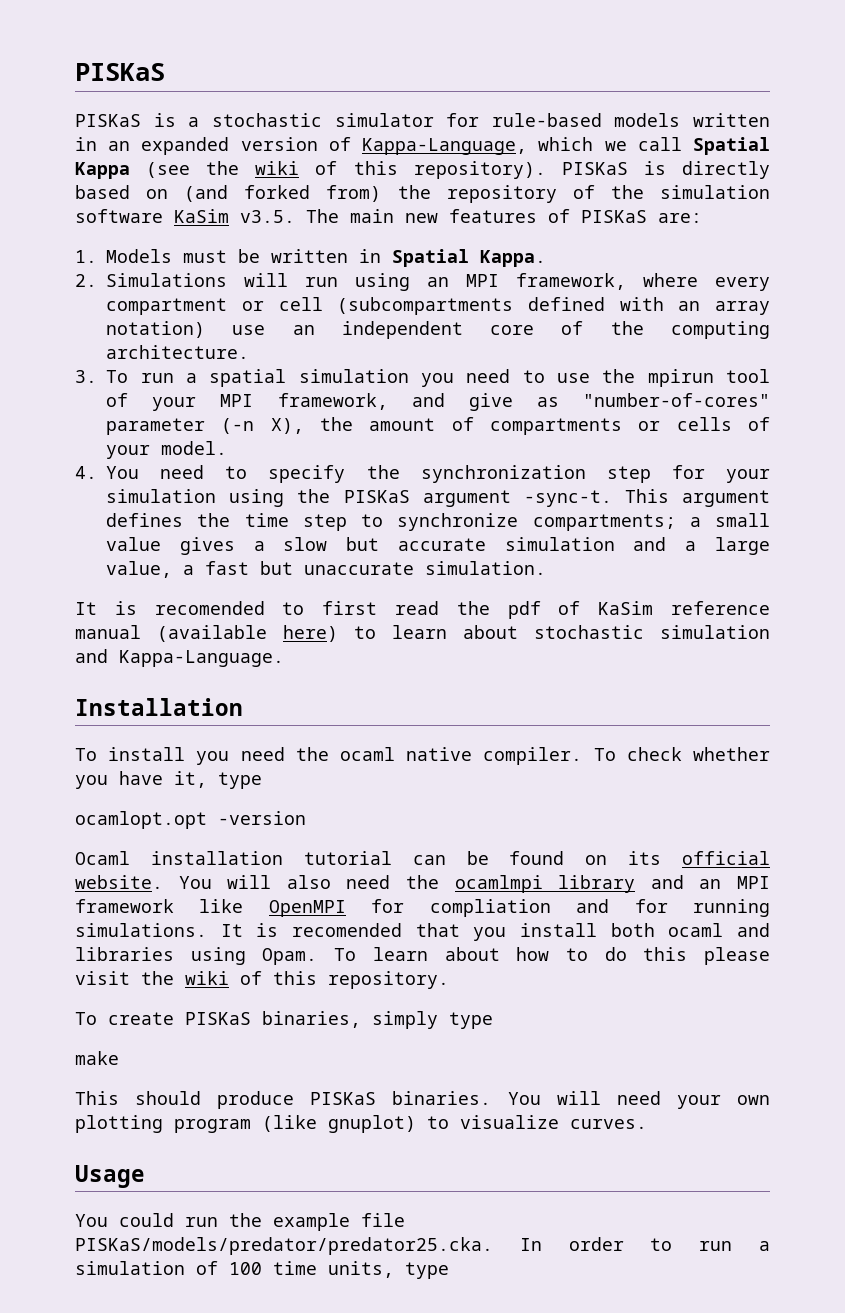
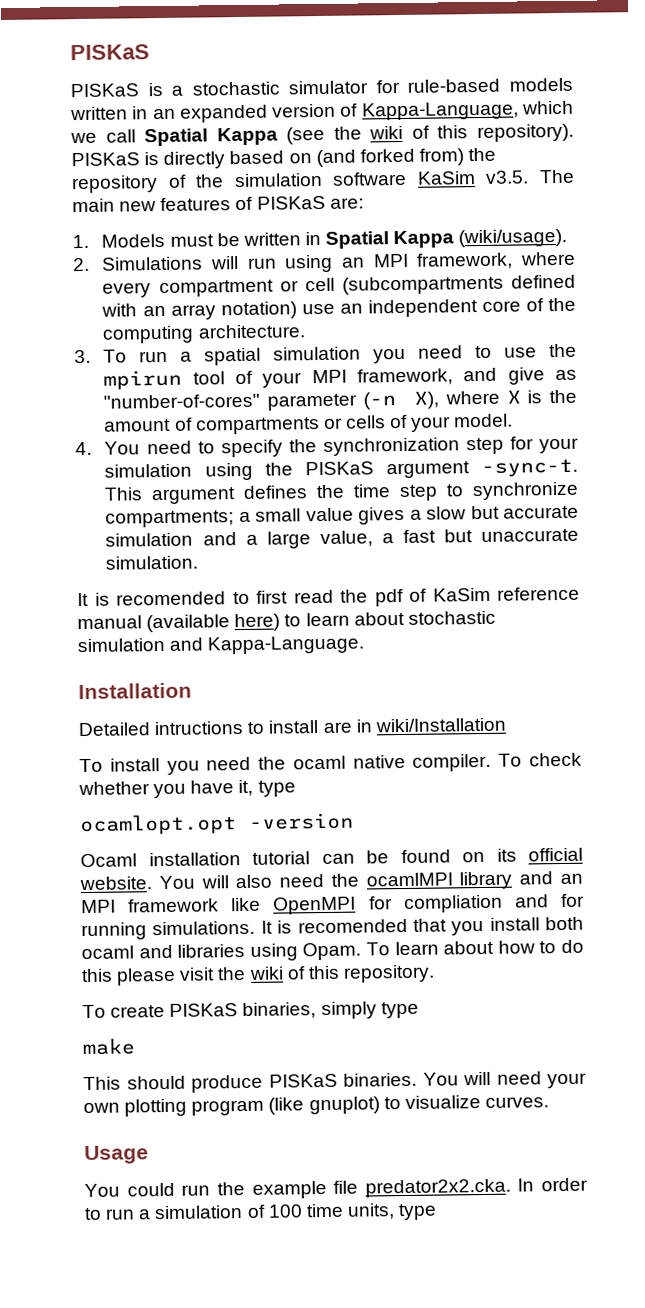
- 1. Models must be written in Spatial Kappa.
+ 1. Models must be written in Spatial Kappa (wiki/usage).
- 3. To run a spatial simulation you need to use the mpirun tool of your MPI framework, and give as "number-of-cores" parameter (-n X), the amount of compartments or cells of your model.
+ 3. To run a spatial simulation you need to use the mpirun tool of your MPI framework, and give as "number-of-cores" parameter (-n X), where X is the amount of compartments or cells of your model.
+ Detailed intructions to install are in wiki/Installation
- You will also need the ocamlmpi library and an MPI framework like OpenMPI for compliation and for running simulations.
+ You will also need the ocamlMPI library and an MPI framework like OpenMPI for compliation and for running simulations.
- You could run the example file PISKaS/models/predator/predator25.cka. In order to run a simulation of 100 time units, type
+ You could run the example file predator2x2.cka. In order to run a simulation of 100 time units, type

